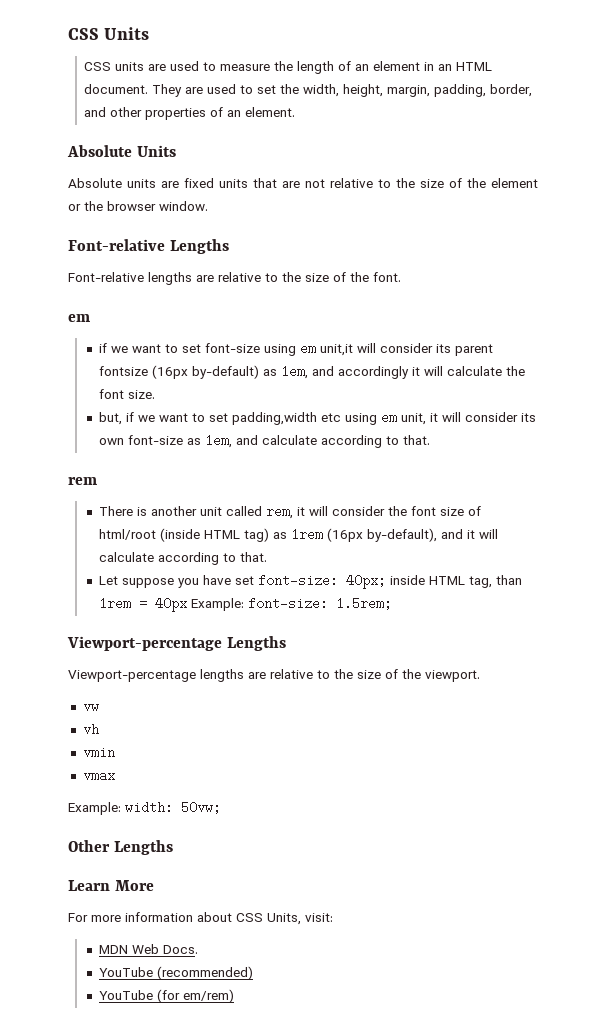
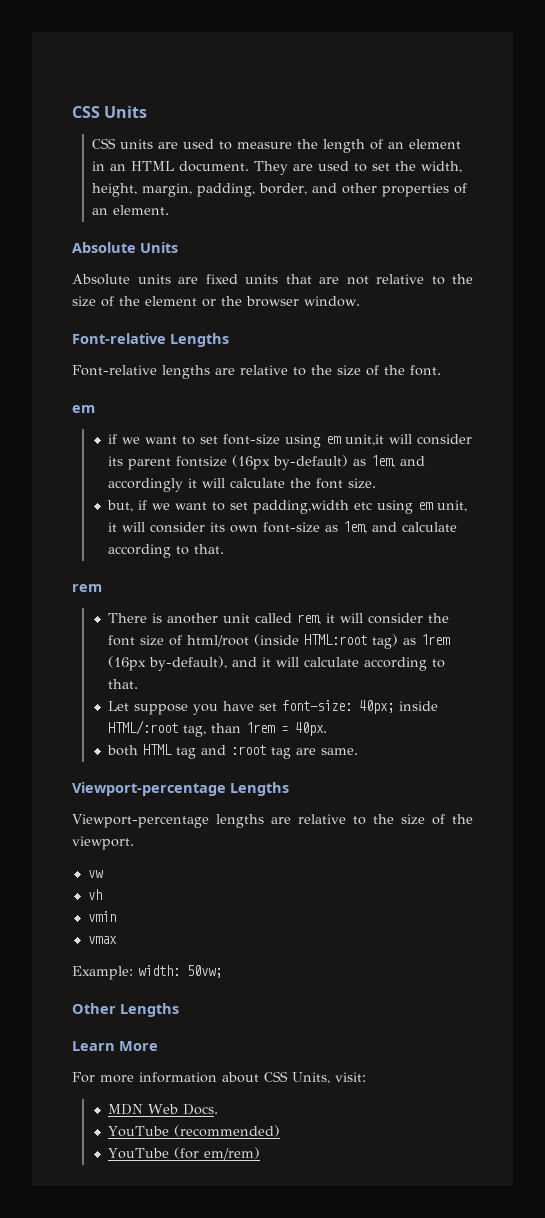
- There is another unit called rem, it will consider the font size of html/root (inside HTML tag) as 1rem (16px by-default), and it will calculate according to that.
+ There is another unit called rem, it will consider the font size of html/root (inside HTML:root tag) as 1rem (16px by-default), and it will calculate according to that.
- Let suppose you have set font-size: 40px; inside HTML tag, than 1rem = 40px Example: font-size: 1.5rem;
+ Let suppose you have set font-size: 40px; inside HTML/:root tag, than 1rem = 40px.
+ both HTML tag and :root tag are same.

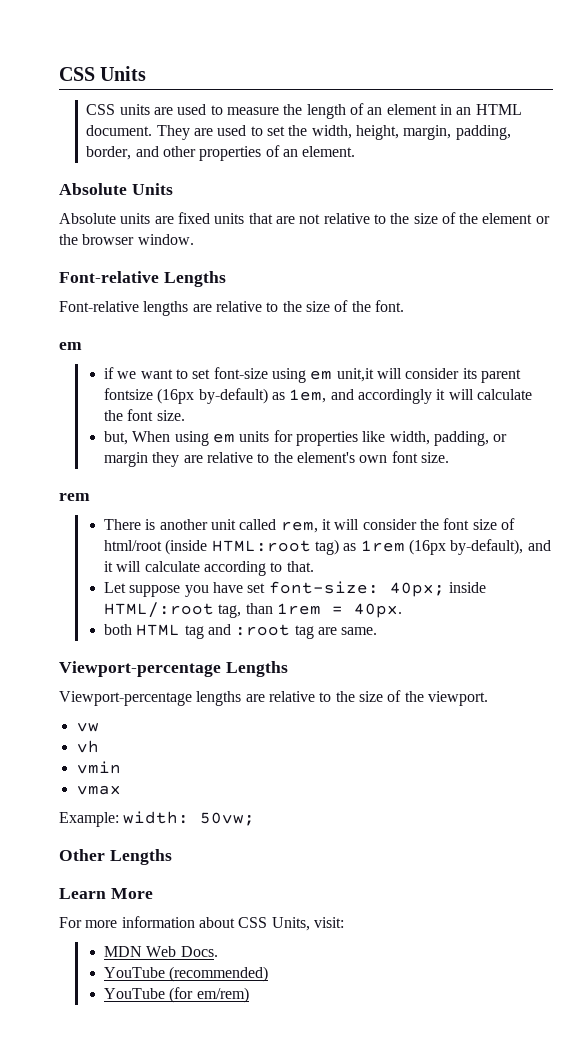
- but, if we want to set padding,width etc using em unit, it will consider its own font-size as 1em, and calculate according to that.
+ but, When using em units for properties like width, padding, or margin they are relative to the element's own font size.

